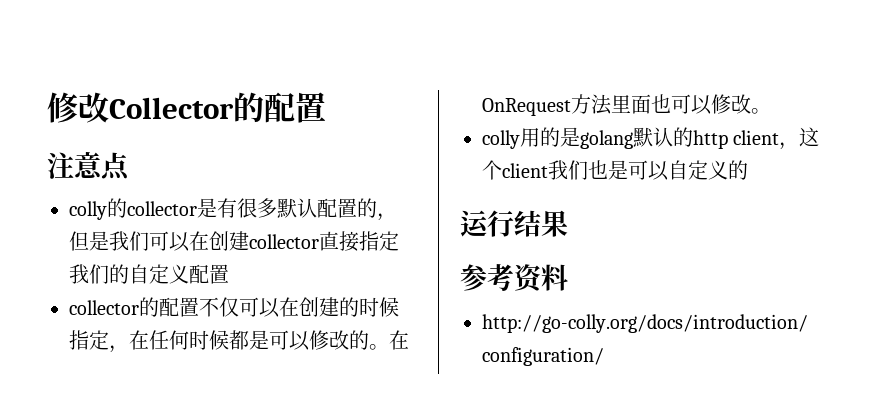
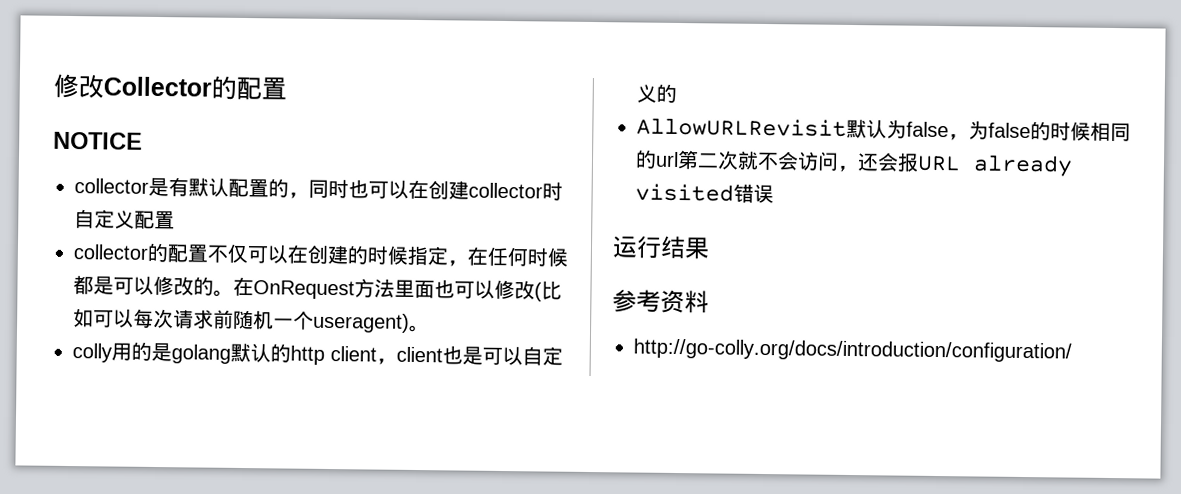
- 注意点
- colly的collector是有很多默认配置的，但是我们可以在创建collector直接指定我们的自定义配置
+ NOTICE
+ collector是有默认配置的，同时也可以在创建collector时自定义配置
- 在OnRequest方法里面也可以修改。
+ 在OnRequest方法里面也可以修改(比如可以每次请求前随机一个useragent)。
- colly用的是golang默认的http client，这个client我们也是可以自定义的
+ colly用的是golang默认的http client，client也是可以自定义的
+ AllowURLRevisit默认为false，为false的时候相同的url第二次就不会访问，还会报URL already visited错误

